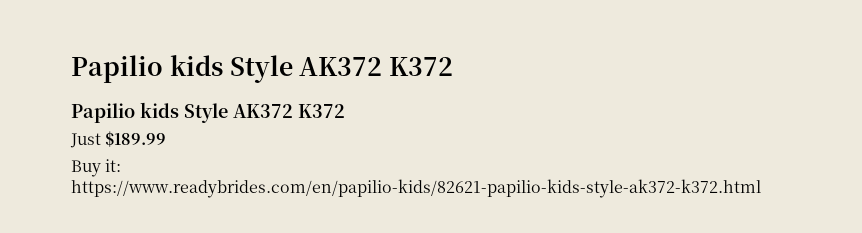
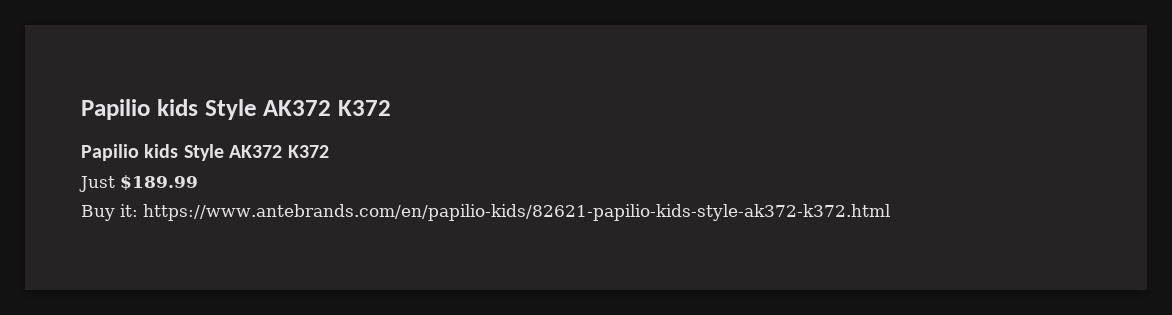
- Buy it: https://www.readybrides.com/en/papilio-kids/82621-papilio-kids-style-ak372-k372.html
+ Buy it: https://www.antebrands.com/en/papilio-kids/82621-papilio-kids-style-ak372-k372.html

